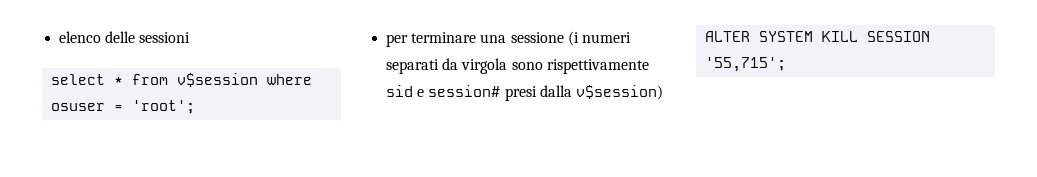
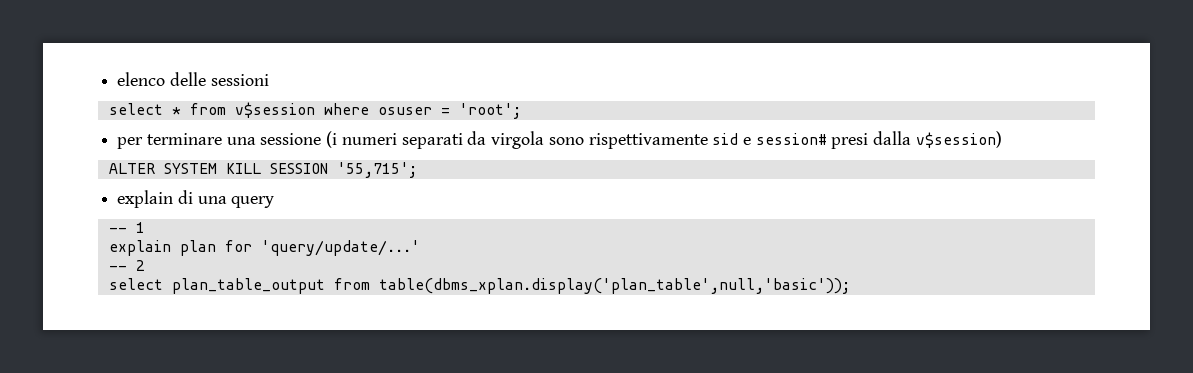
+ explain di una query
+ -- 1
+ explain plan for 'query/update/...'
+ -- 2
+ select plan_table_output from table(dbms_xplan.display('plan_table',null,'basic'));

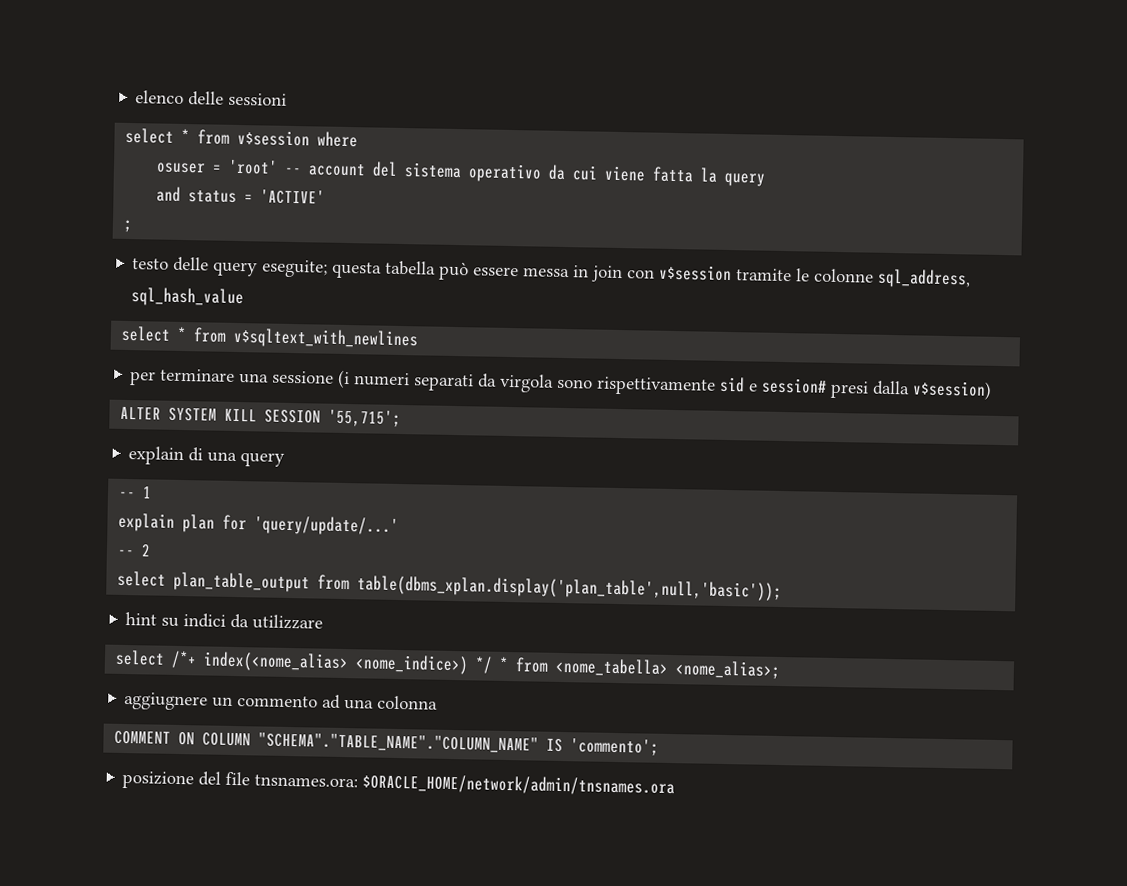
- select * from v$session where osuser = 'root';
+ select * from v$session where
+ osuser = 'root' -- account del sistema operativo da cui viene fatta la query
+ and status = 'ACTIVE'
+ ;
+ testo delle query eseguite; questa tabella può essere messa in join con v$session tramite le colonne sql_address, sql_hash_value
+ select * from v$sqltext_with_newlines
+ hint su indici da utilizzare
+ select /*+ index(<nome_alias> <nome_indice>) */ * from <nome_tabella> <nome_alias>;
+ aggiugnere un commento ad una colonna
+ COMMENT ON COLUMN "SCHEMA"."TABLE_NAME"."COLUMN_NAME" IS 'commento';
+ posizione del file tnsnames.ora: $ORACLE_HOME/network/admin/tnsnames.ora

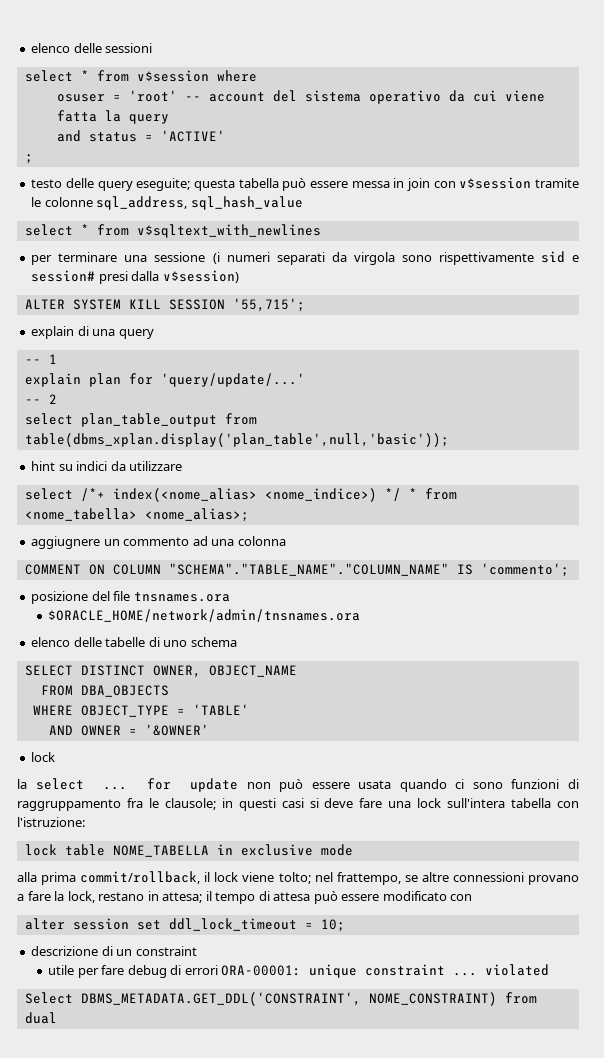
- posizione del file tnsnames.ora: $ORACLE_HOME/network/admin/tnsnames.ora
+ posizione del file tnsnames.ora
+ $ORACLE_HOME/network/admin/tnsnames.ora
+ elenco delle tabelle di uno schema
+ SELECT DISTINCT OWNER, OBJECT_NAME
+ FROM DBA_OBJECTS
+ WHERE OBJECT_TYPE = 'TABLE'
+ AND OWNER = '&OWNER'
+ lock
+ la select ... for update non può essere usata quando ci sono funzioni di raggruppamento fra le clausole; in questi casi si deve fare una lock sull'intera tabella con l'istruzione:
+ lock table NOME_TABELLA in exclusive mode
+ alla prima commit/rollback, il lock viene tolto; nel frattempo, se altre connessioni provano a fare la lock, restano in attesa; il tempo di attesa può essere modificato con
+ alter session set ddl_lock_timeout = 10;
+ descrizione di un constraint
+ utile per fare debug di errori ORA-00001: unique constraint ... violated
+ Select DBMS_METADATA.GET_DDL('CONSTRAINT', NOME_CONSTRAINT) from dual

